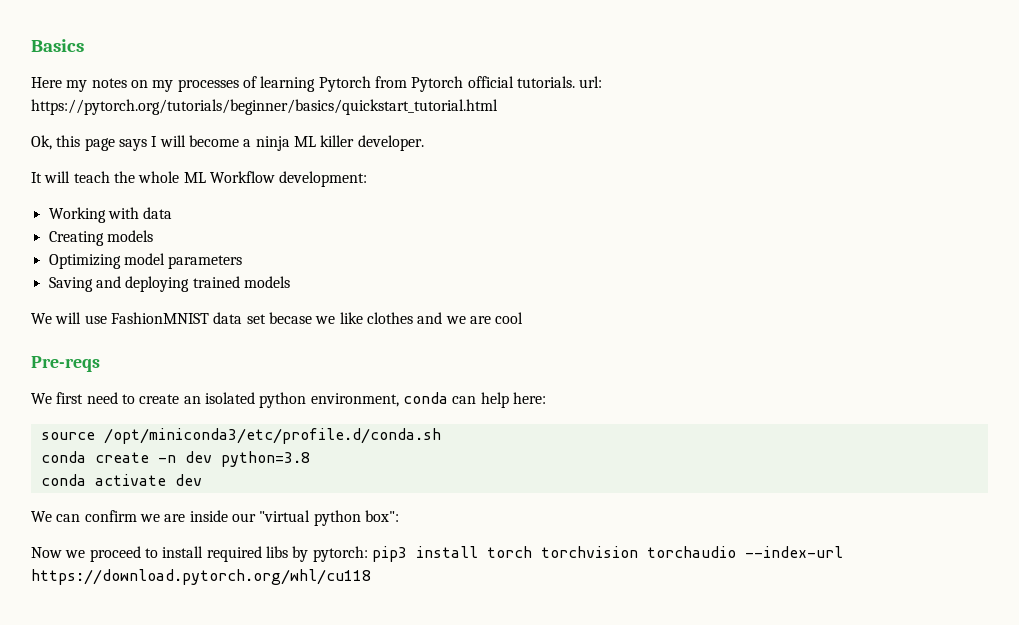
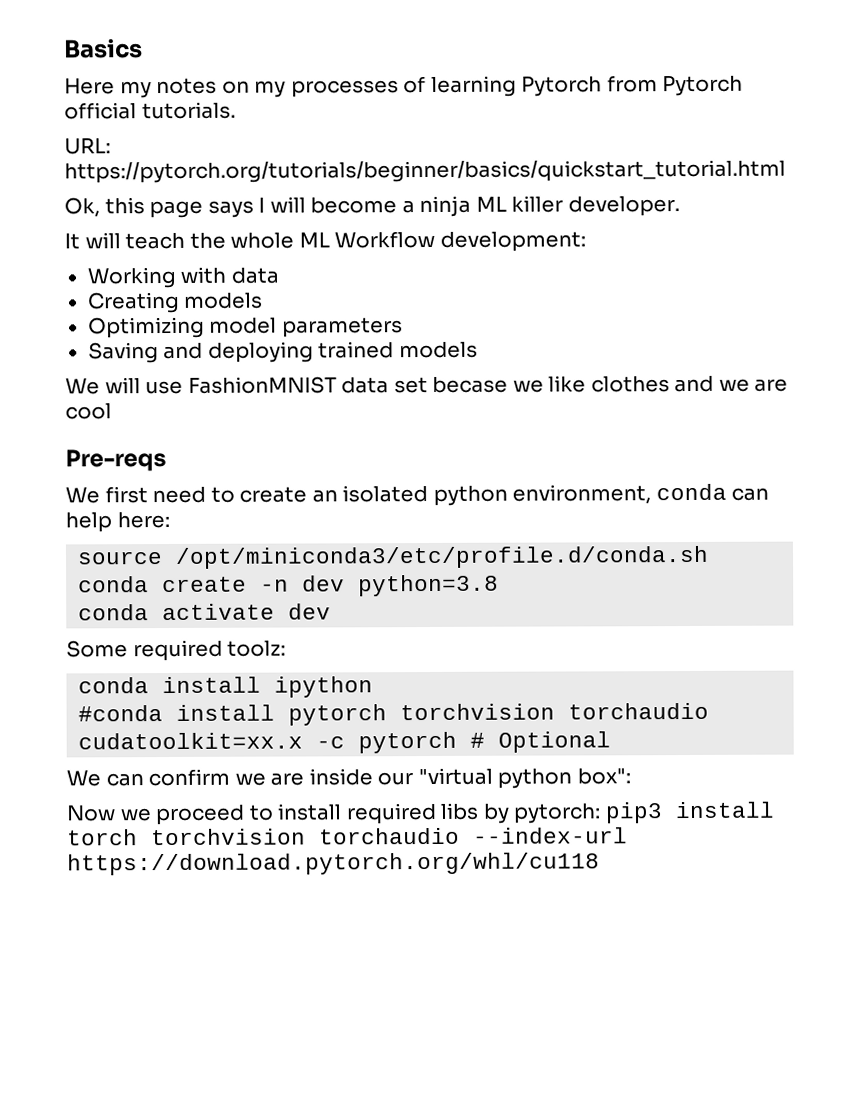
- Here my notes on my processes of learning Pytorch from Pytorch official tutorials. url: https://pytorch.org/tutorials/beginner/basics/quickstart_tutorial.html
+ Here my notes on my processes of learning Pytorch from Pytorch official tutorials.
+ URL: https://pytorch.org/tutorials/beginner/basics/quickstart_tutorial.html
+ Some required toolz:
+ conda install ipython
+ #conda install pytorch torchvision torchaudio cudatoolkit=xx.x -c pytorch # Optional

